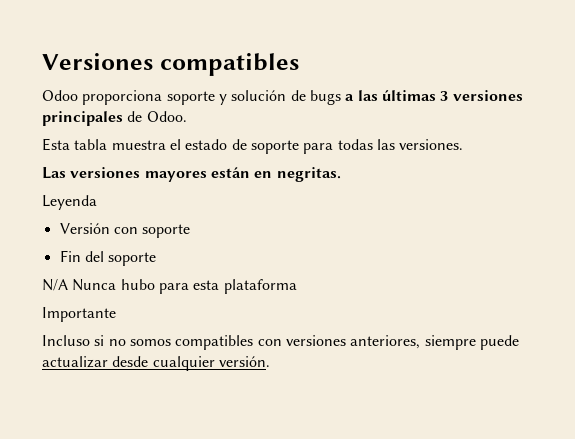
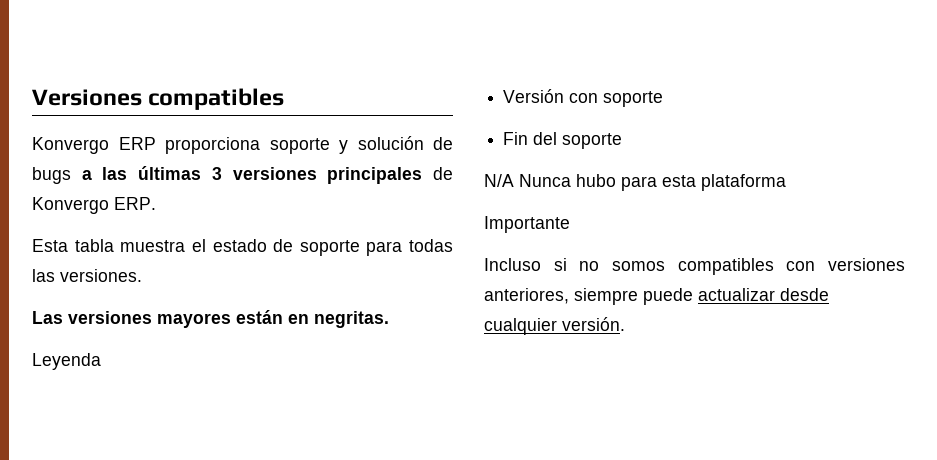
- Odoo proporciona soporte y solución de bugs a las últimas 3 versiones principales de Odoo.
+ Konvergo ERP proporciona soporte y solución de bugs a las últimas 3 versiones principales de Konvergo ERP.

